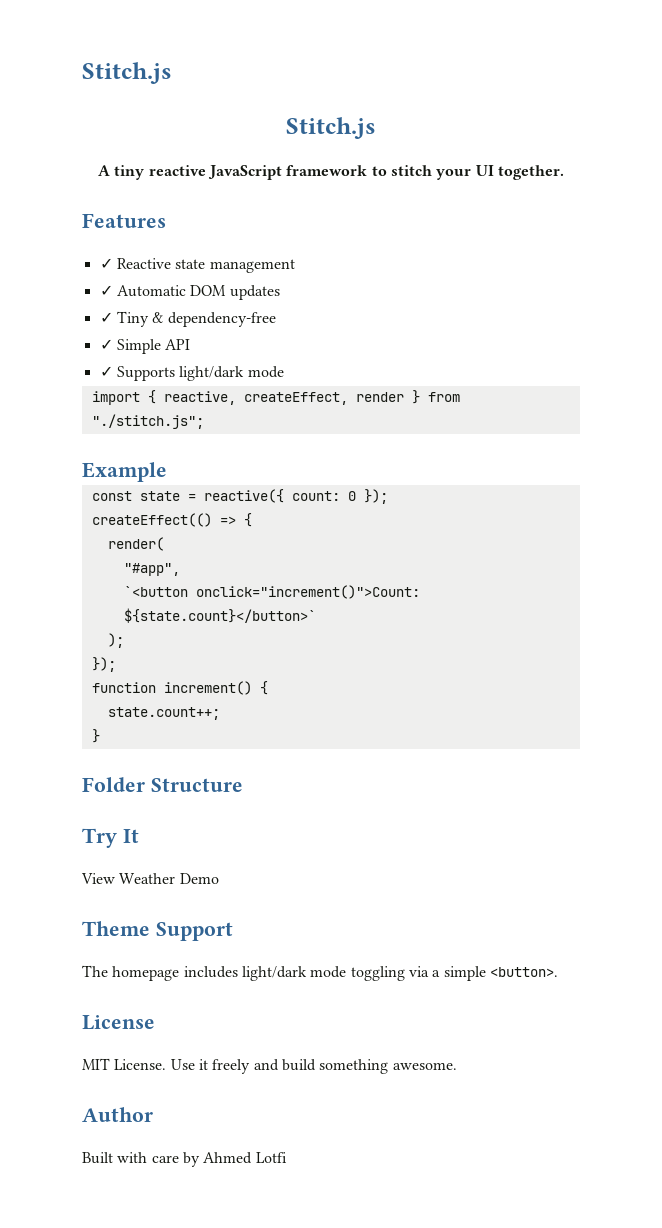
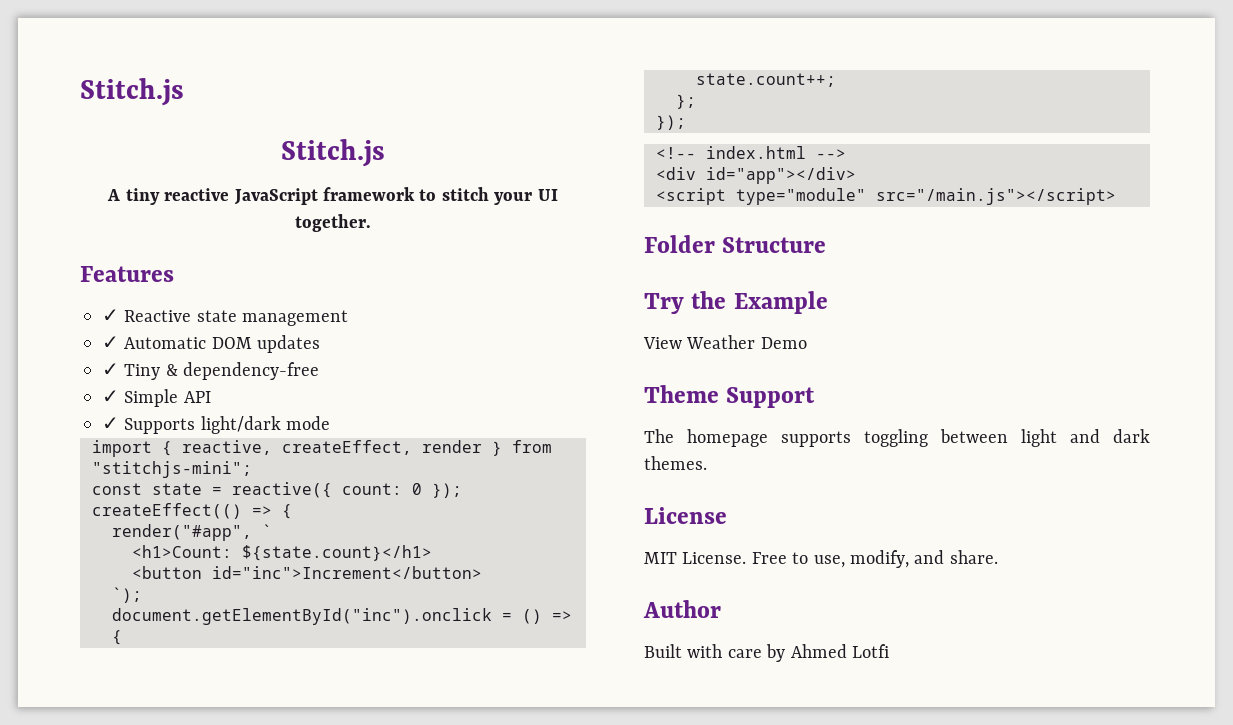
- import { reactive, createEffect, render } from "./stitch.js";
- Example
+ import { reactive, createEffect, render } from "stitchjs-mini";
- render(
- "#app",
- `<button onclick="increment()">Count: ${state.count}</button>`
- );
+ render("#app", `
+ <h1>Count: ${state.count}</h1>
+ <button id="inc">Increment</button>
+ `);
+ document.getElementById("inc").onclick = () => {
+ state.count++;
+ };
  });
- function increment() {
- state.count++;
- }
+ <!-- index.html -->
+ <div id="app"></div>
+ <script type="module" src="/main.js"></script>
- Try It
+ Try the Example
- The homepage includes light/dark mode toggling via a simple <button>.
+ The homepage supports toggling between light and dark themes.
  License
- MIT License. Use it freely and build something awesome.
+ MIT License. Free to use, modify, and share.

